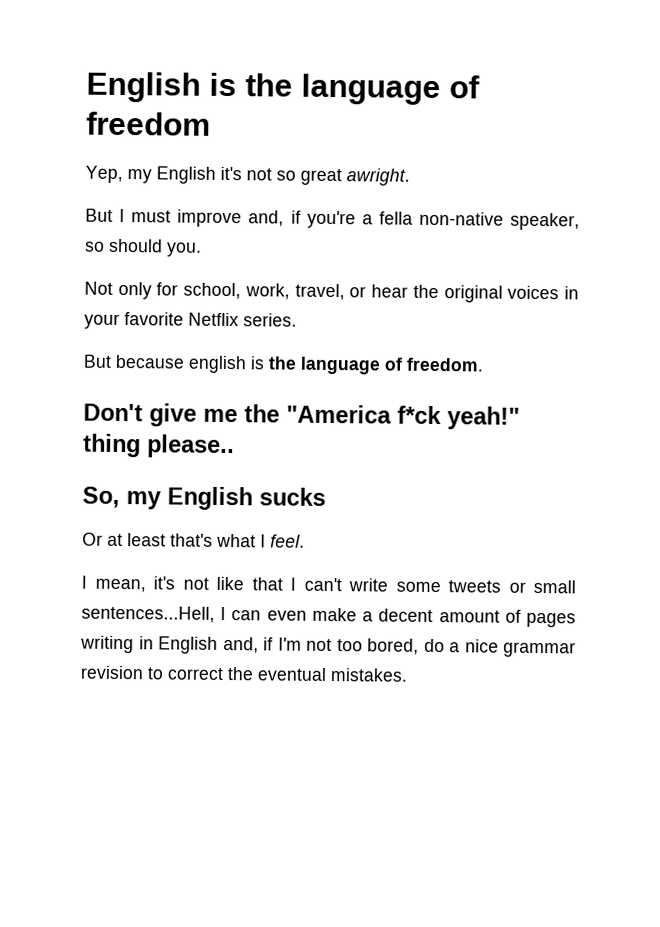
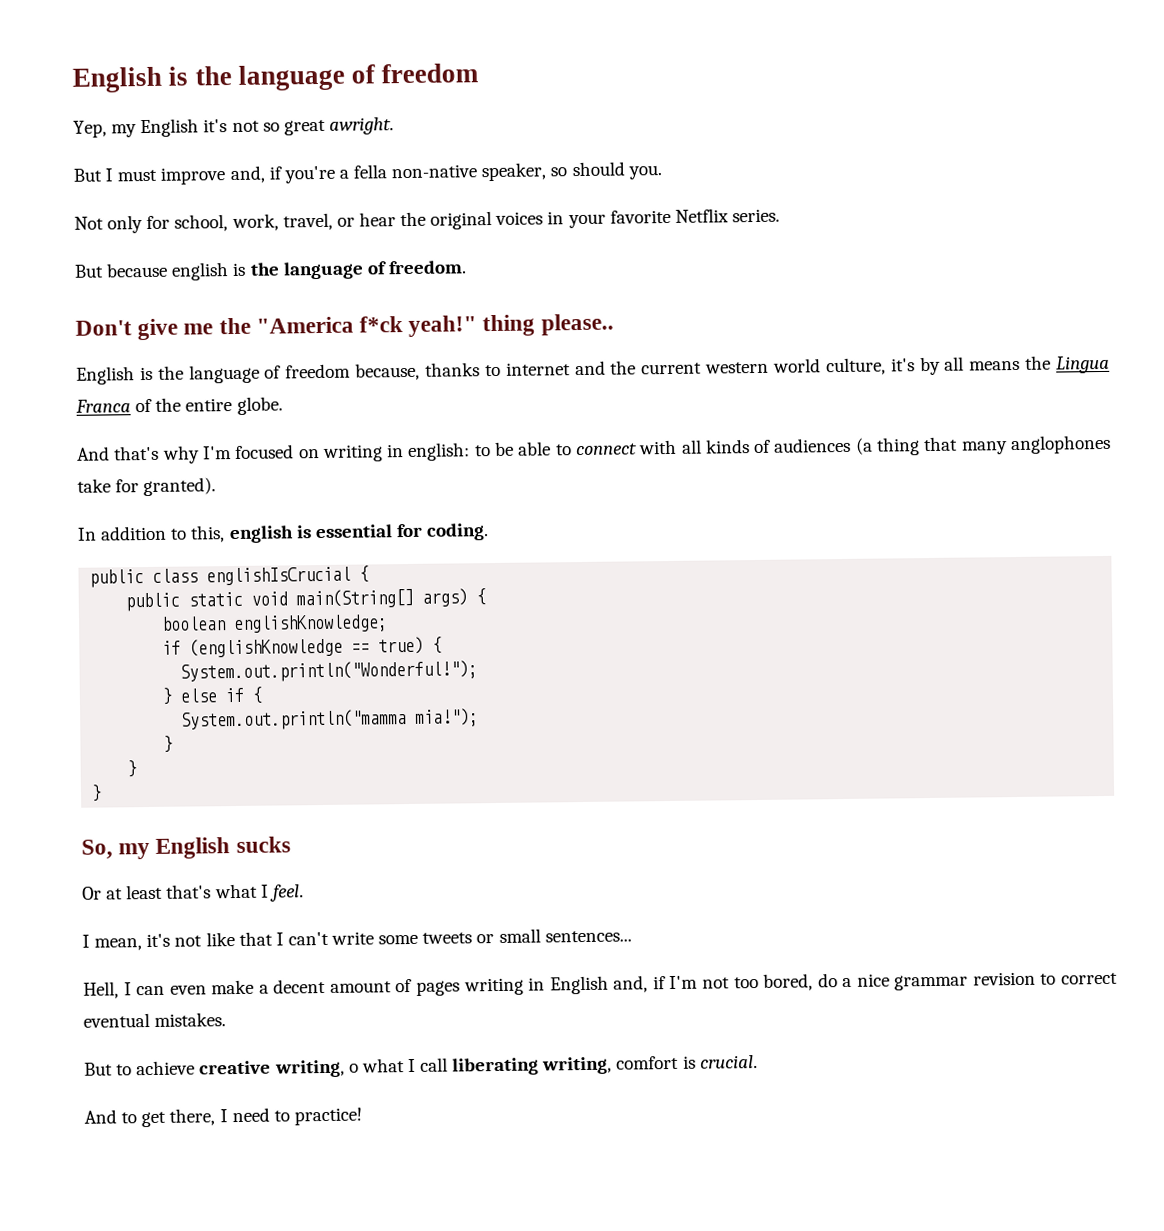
+ English is the language of freedom because, thanks to internet and the current western world culture, it's by all means the Lingua Franca of the entire globe.
+ And that's why I'm focused on writing in english: to be able to connect with all kinds of audiences (a thing that many anglophones take for granted).
+ In addition to this, english is essential for coding.
+ public class englishIsCrucial {
+ public static void main(String[] args) {
+ boolean englishKnowledge;
+ if (englishKnowledge == true) {
+ System.out.println("Wonderful!");
+ } else if {
+ System.out.println("mamma mia!");
+ }
+ }
+ }
- I mean, it's not like that I can't write some tweets or small sentences...Hell, I can even make a decent amount of pages writing in English and, if I'm not too bored, do a nice grammar revision to correct the eventual mistakes.
+ I mean, it's not like that I can't write some tweets or small sentences...
+ Hell, I can even make a decent amount of pages writing in English and, if I'm not too bored, do a nice grammar revision to correct eventual mistakes.
+ But to achieve creative writing, o what I call liberating writing, comfort is crucial.
+ And to get there, I need to practice!

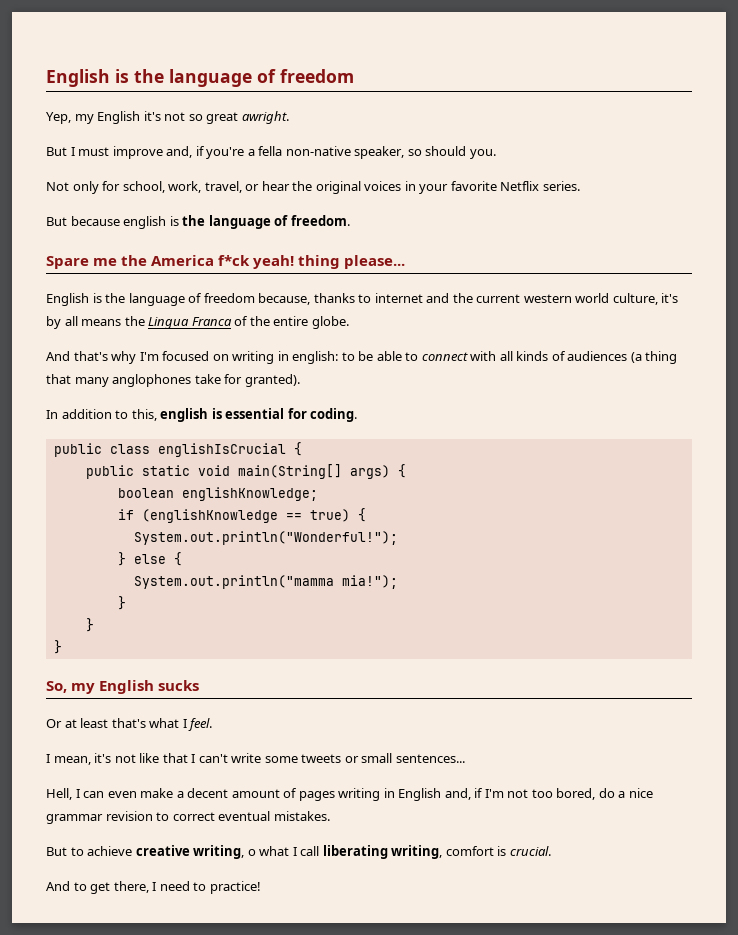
- Don't give me the "America f*ck yeah!" thing please..
+ Spare me the America f*ck yeah! thing please...
- } else if {
+ } else {

